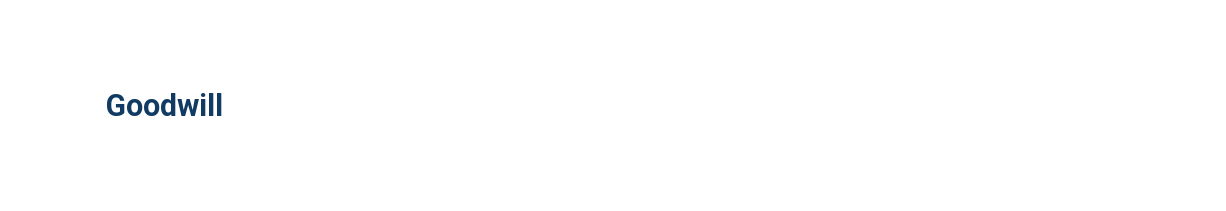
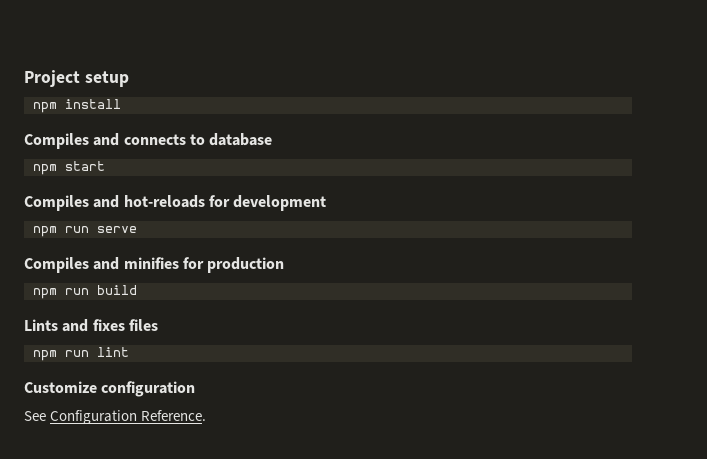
- Goodwill
+ Project setup
+ npm install
+ Compiles and connects to database
+ npm start
+ Compiles and hot-reloads for development
+ npm run serve
+ Compiles and minifies for production
+ npm run build
+ Lints and fixes files
+ npm run lint
+ Customize configuration
+ See Configuration Reference.

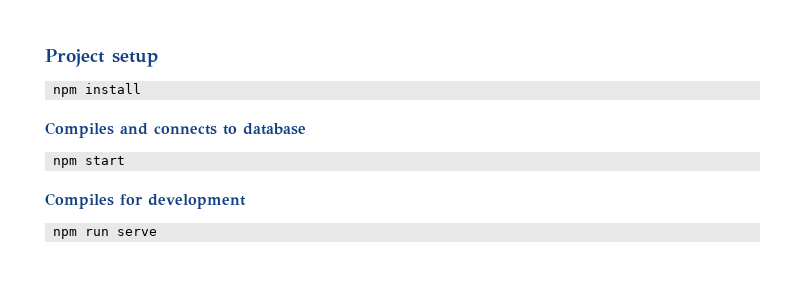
- Compiles and hot-reloads for development
+ Compiles for development
- Compiles and minifies for production
- npm run build
- Lints and fixes files
- npm run lint
- Customize configuration
- See Configuration Reference.

